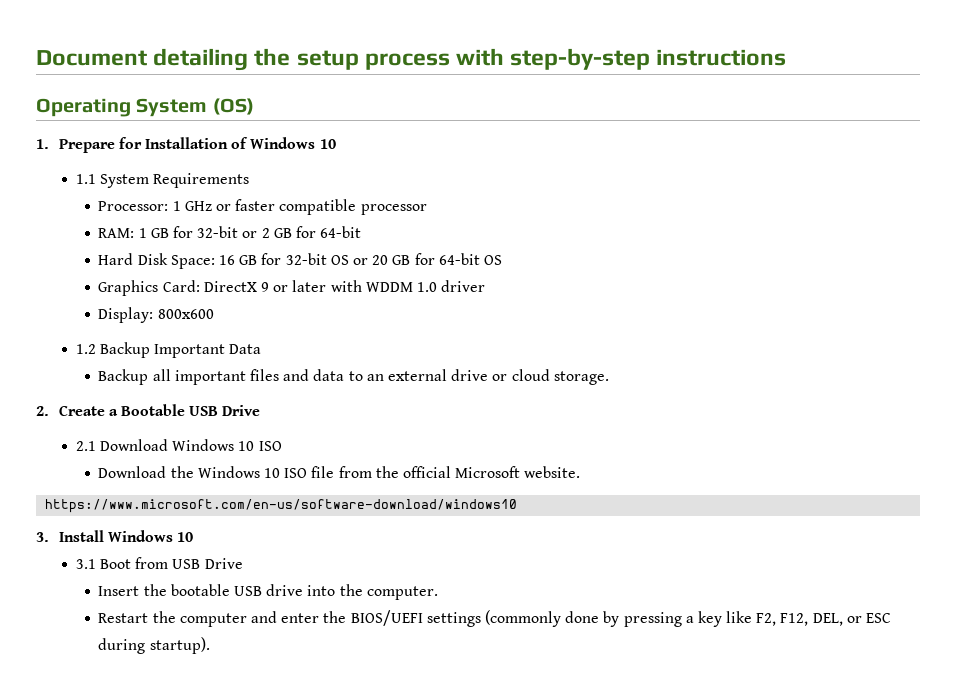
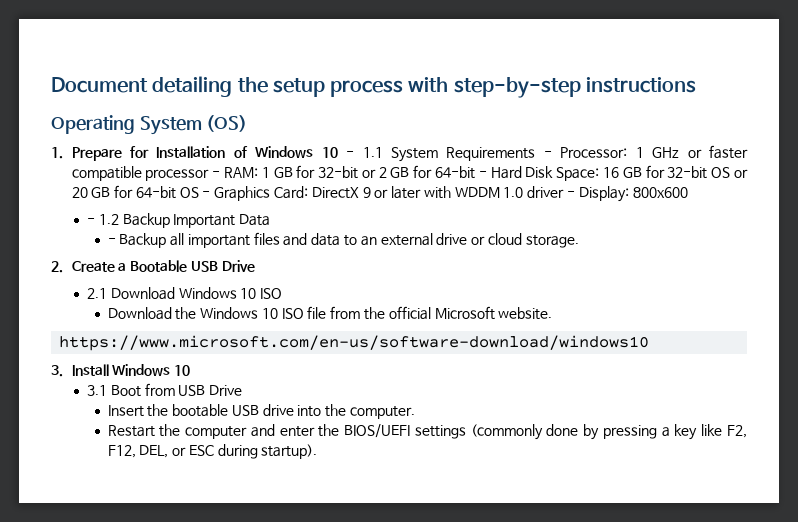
- 1. Prepare for Installation of Windows 10
- 1.1 System Requirements
- Processor: 1 GHz or faster compatible processor
- RAM: 1 GB for 32-bit or 2 GB for 64-bit
- Hard Disk Space: 16 GB for 32-bit OS or 20 GB for 64-bit OS
- Graphics Card: DirectX 9 or later with WDDM 1.0 driver
- Display: 800x600
+ 1. Prepare for Installation of Windows 10 - 1.1 System Requirements - Processor: 1 GHz or faster compatible processor - RAM: 1 GB for 32-bit or 2 GB for 64-bit - Hard Disk Space: 16 GB for 32-bit OS or 20 GB for 64-bit OS - Graphics Card: DirectX 9 or later with WDDM 1.0 driver - Display: 800x600
- 1.2 Backup Important Data
+ - 1.2 Backup Important Data
- Backup all important files and data to an external drive or cloud storage.
+ - Backup all important files and data to an external drive or cloud storage.

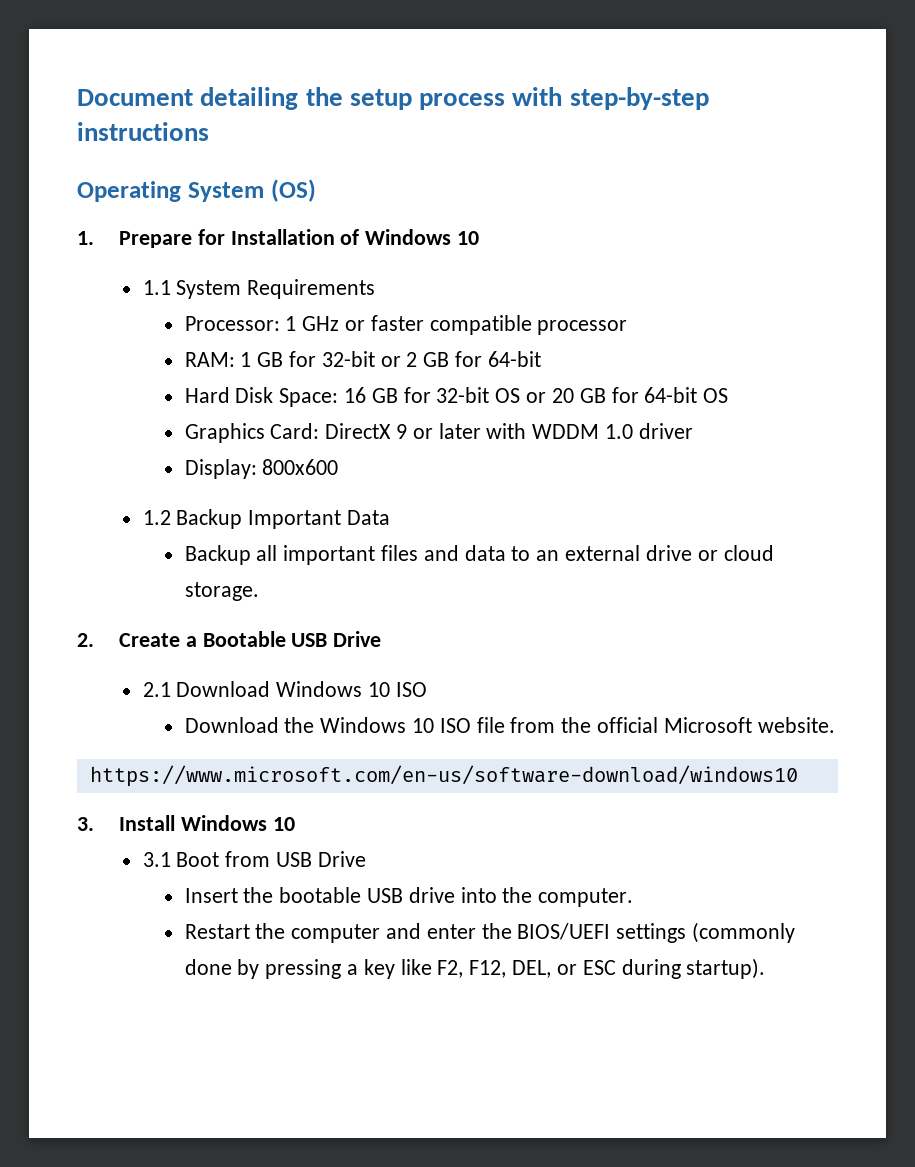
- 1. Prepare for Installation of Windows 10 - 1.1 System Requirements - Processor: 1 GHz or faster compatible processor - RAM: 1 GB for 32-bit or 2 GB for 64-bit - Hard Disk Space: 16 GB for 32-bit OS or 20 GB for 64-bit OS - Graphics Card: DirectX 9 or later with WDDM 1.0 driver - Display: 800x600
+ 1. Prepare for Installation of Windows 10
+ 1.1 System Requirements
+ Processor: 1 GHz or faster compatible processor
+ RAM: 1 GB for 32-bit or 2 GB for 64-bit
+ Hard Disk Space: 16 GB for 32-bit OS or 20 GB for 64-bit OS
+ Graphics Card: DirectX 9 or later with WDDM 1.0 driver
+ Display: 800x600
- - 1.2 Backup Important Data
+ 1.2 Backup Important Data
- - Backup all important files and data to an external drive or cloud storage.
+ Backup all important files and data to an external drive or cloud storage.

